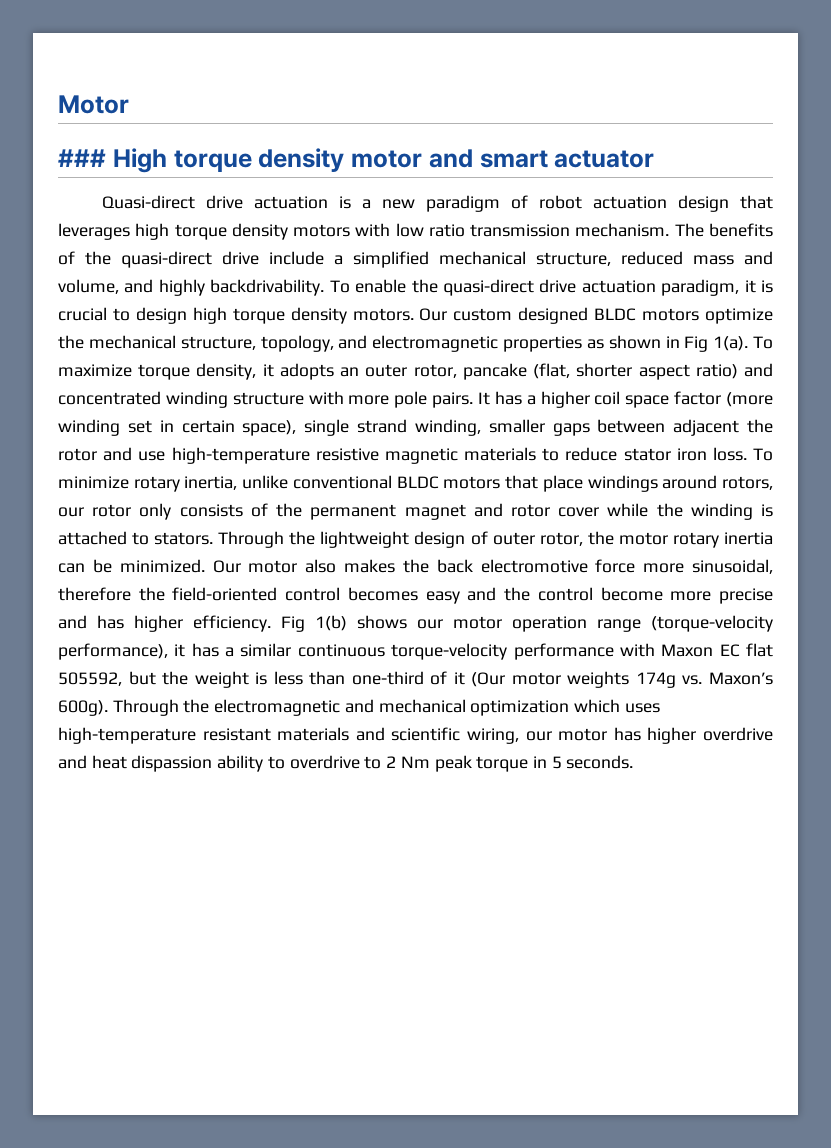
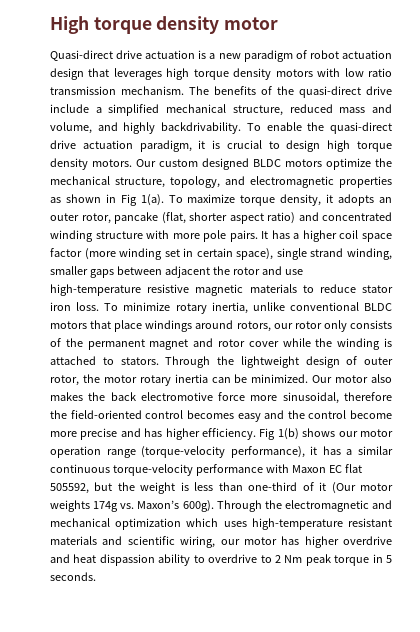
- Motor
- ### High torque density motor and smart actuator
+ High torque density motor

